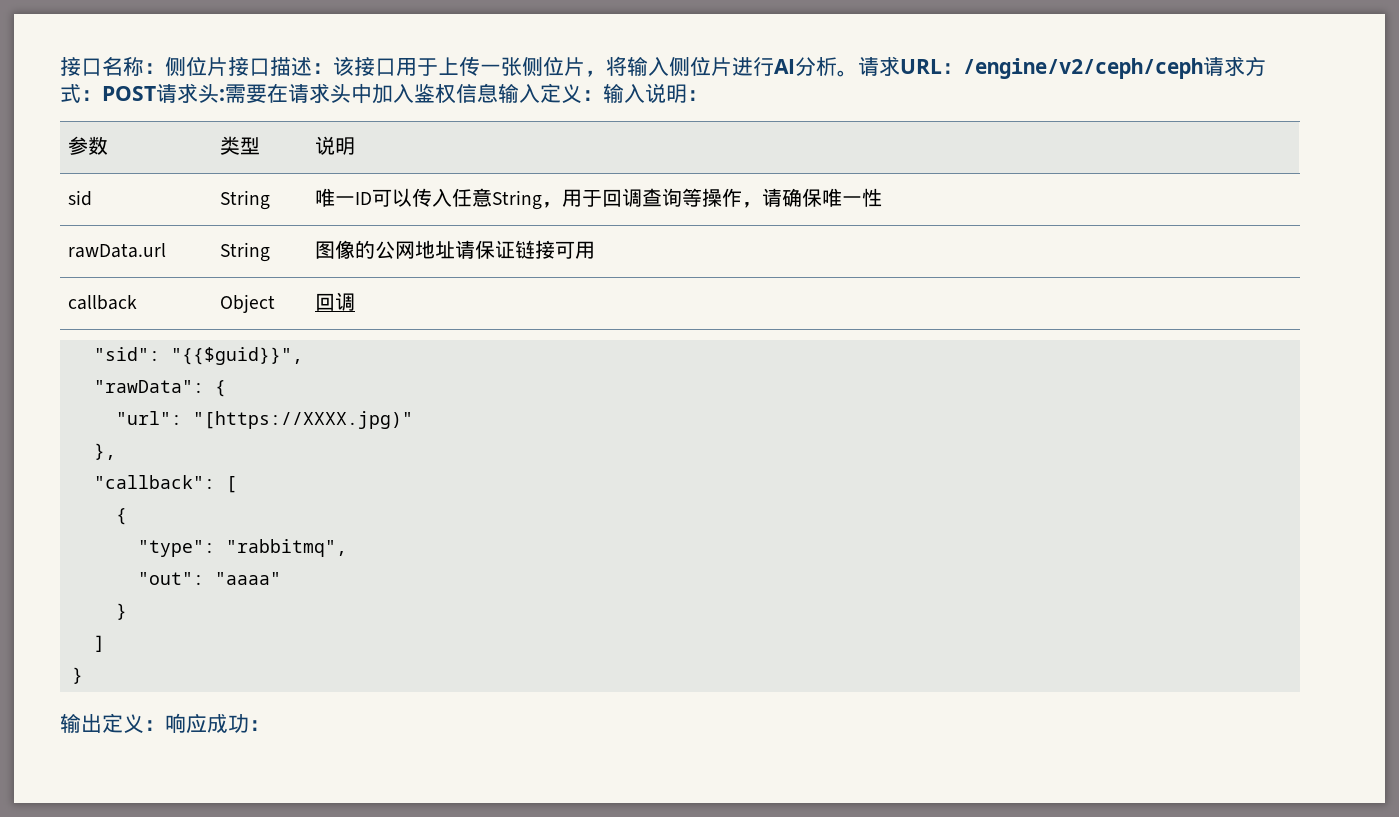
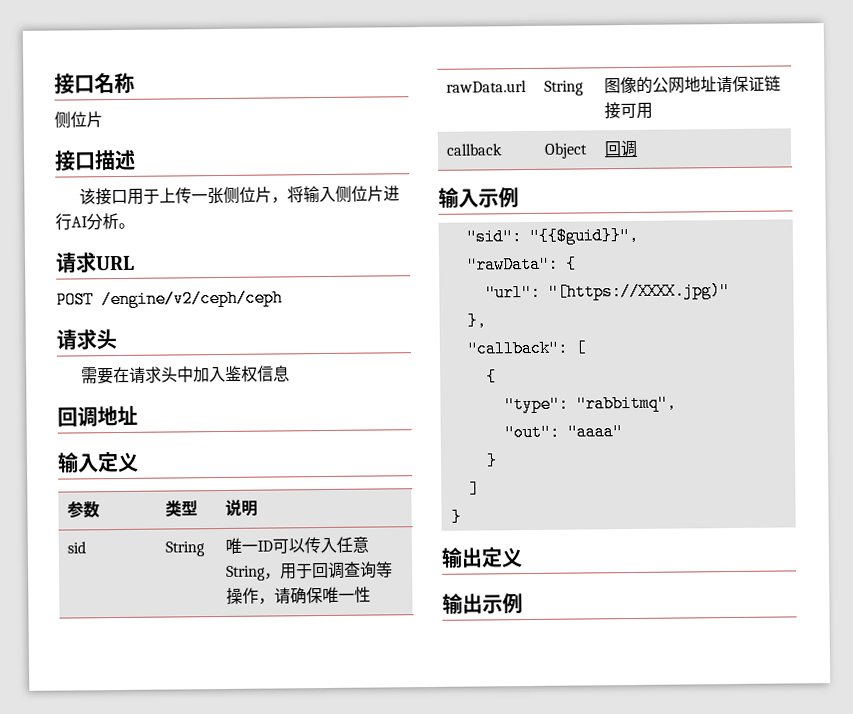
- 接口名称：侧位片接口描述：该接口用于上传一张侧位片，将输入侧位片进行AI分析。请求URL：/engine/v2/ceph/ceph请求方式：POST请求头:需要在请求头中加入鉴权信息输入定义：输入说明：
+ 接口名称
+ 侧位片
+ 接口描述
+ 该接口用于上传一张侧位片，将输入侧位片进行AI分析。
+ 请求URL
+ POST /engine/v2/ceph/ceph
+ 请求头
+ 需要在请求头中加入鉴权信息
+ 回调地址
+ 输入定义
+ 输入示例
- 输出定义：响应成功：
+ 输出定义
+ 输出示例

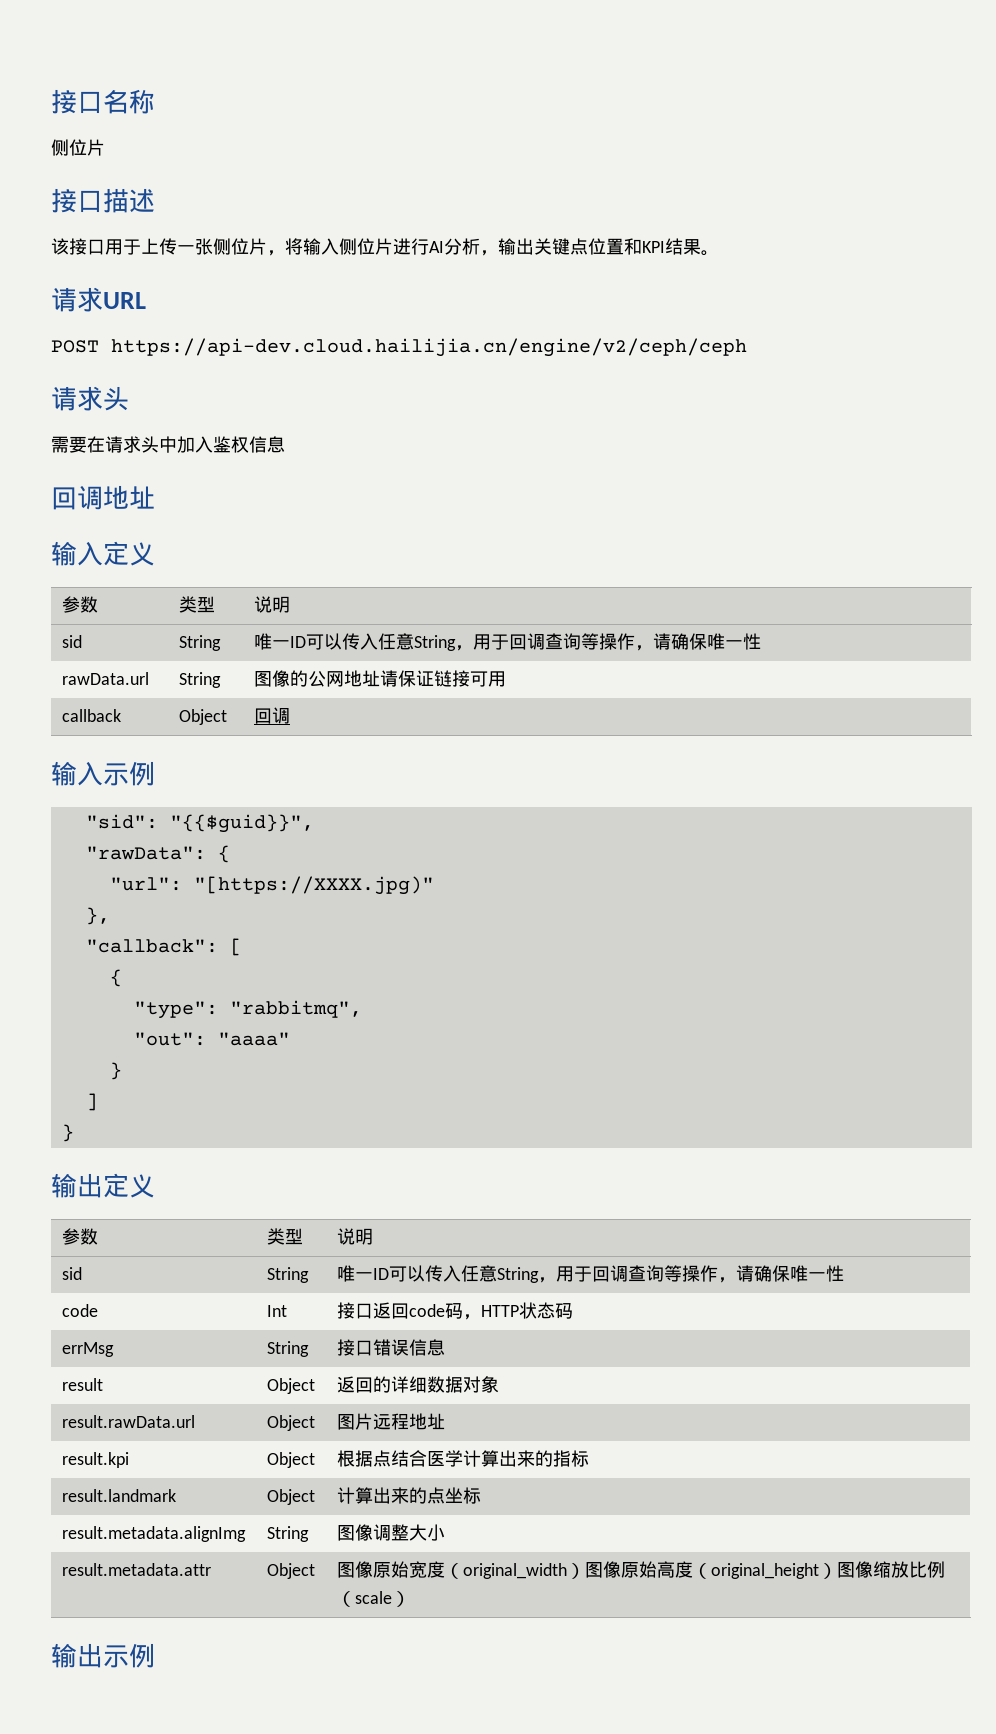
- 该接口用于上传一张侧位片，将输入侧位片进行AI分析。
+ 该接口用于上传一张侧位片，将输入侧位片进行AI分析，输出关键点位置和KPI结果。
- POST /engine/v2/ceph/ceph
+ POST https://api-dev.cloud.hailijia.cn/engine/v2/ceph/ceph
  输出定义
+ 参数 | 类型 | 说明
+ sid | String | 唯一ID可以传入任意String，用于回调查询等操作，请确保唯一性
+ code | Int | 接口返回code码，HTTP状态码
+ errMsg | String | 接口错误信息
+ result | Object | 返回的详细数据对象
+ result.rawData.url | Object | 图片远程地址
+ result.kpi | Object | 根据点结合医学计算出来的指标
+ result.landmark | Object | 计算出来的点坐标
+ result.metadata.alignImg | String | 图像调整大小
+ result.metadata.attr | Object | 图像原始宽度（original_width）图像原始高度（original_height）图像缩放比例（scale）

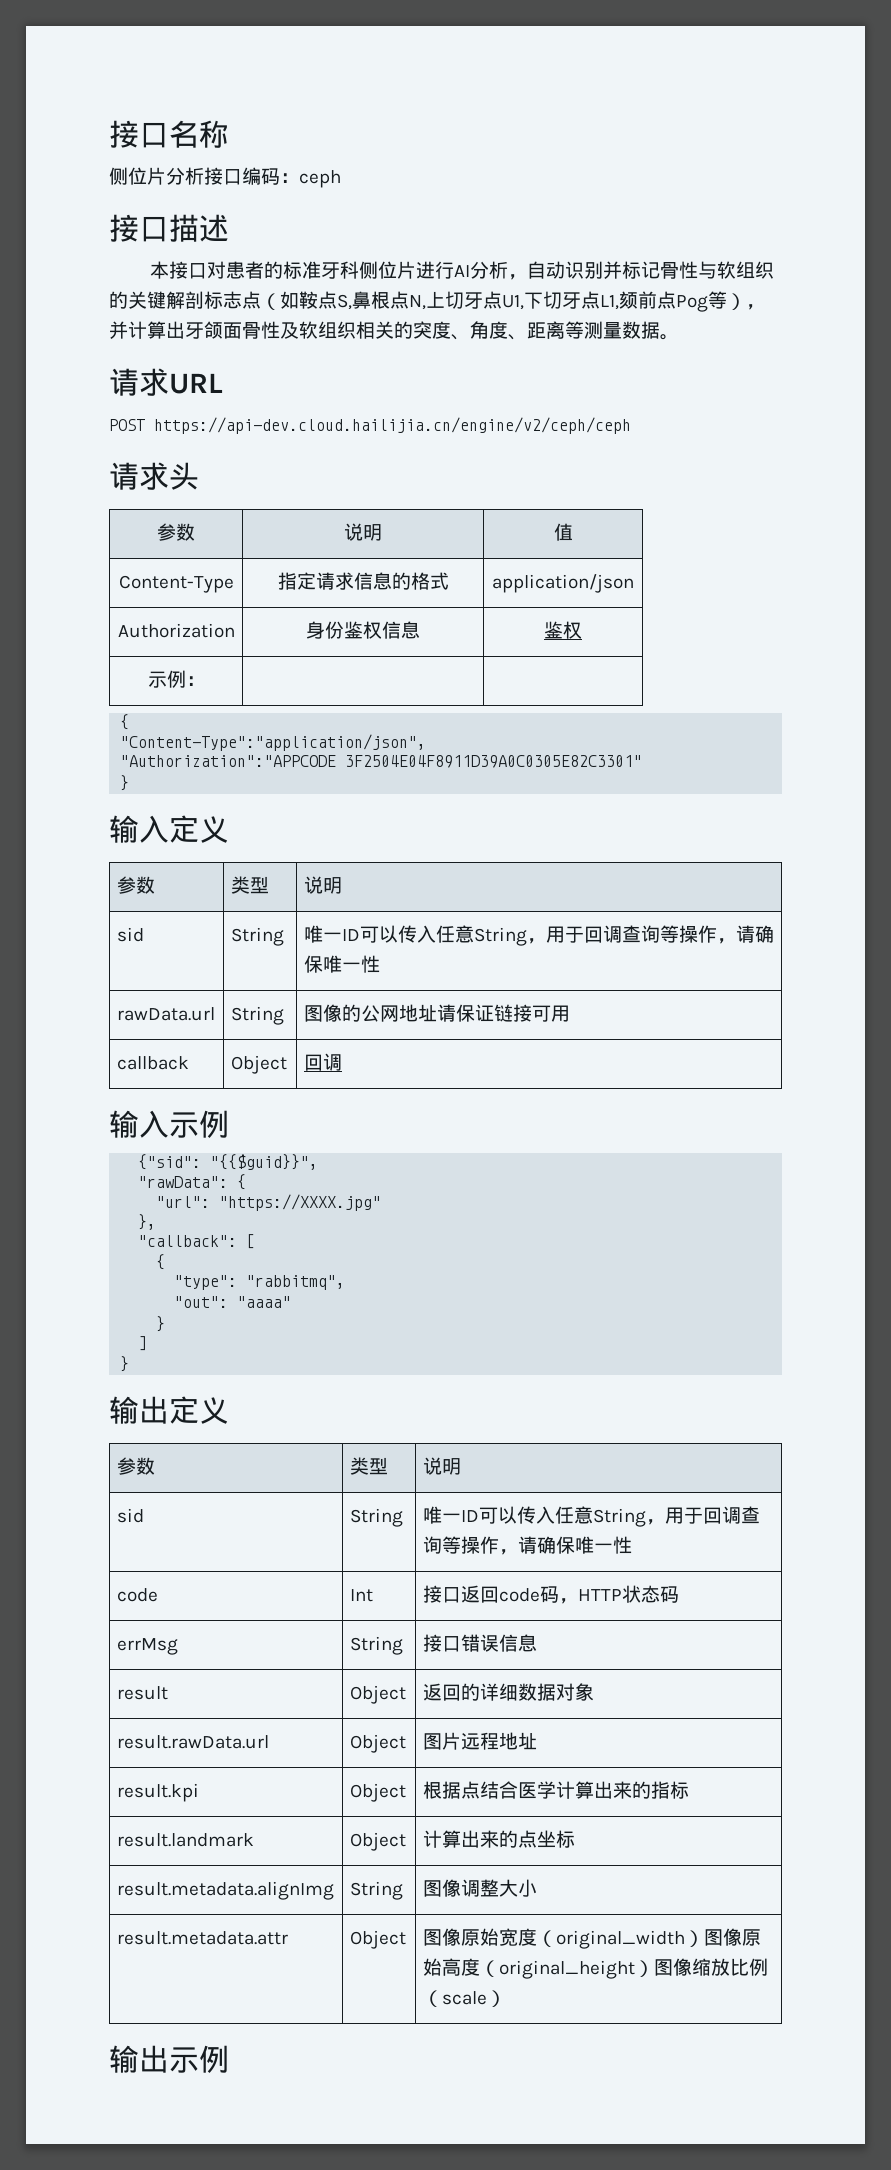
  接口名称
- 侧位片
+ 侧位片分析接口编码：ceph
  接口描述
- 该接口用于上传一张侧位片，将输入侧位片进行AI分析，输出关键点位置和KPI结果。
+ 本接口对患者的标准牙科侧位片进行AI分析，自动识别并标记骨性与软组织的关键解剖标志点（如鞍点S,鼻根点N,上切牙点U1,下切牙点L1,颏前点Pog等），并计算出牙颌面骨性及软组织相关的突度、角度、距离等测量数据。
- 需要在请求头中加入鉴权信息
- 回调地址
+ 参数 | 说明 | 值
+ Content-Type | 指定请求信息的格式 | application/json
+ Authorization | 身份鉴权信息 | 鉴权
+ 示例： | |
+ {
+ "Content-Type":"application/json",
+ "Authorization":"APPCODE 3F2504E04F8911D39A0C0305E82C3301"
+ }
- "sid": "{{$guid}}",
+ {"sid": "{{$guid}}",
- "url": "[https://XXXX.jpg)"
+ "url": "https://XXXX.jpg"

